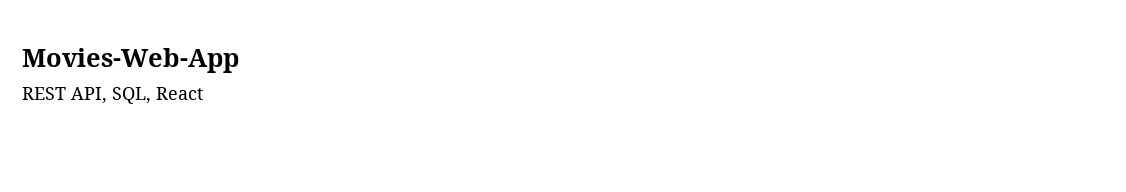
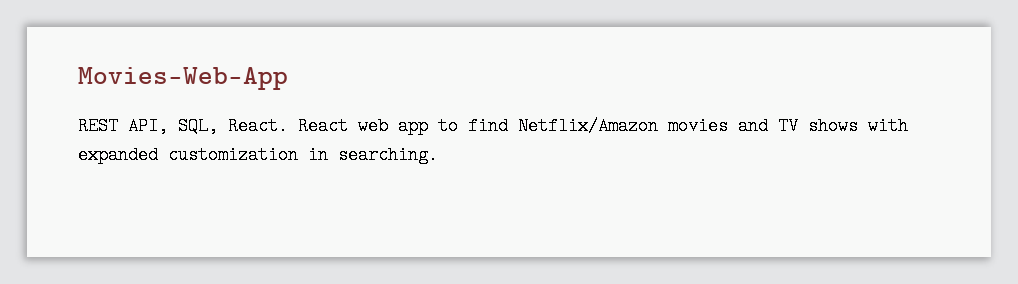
- REST API, SQL, React
+ REST API, SQL, React. React web app to find Netflix/Amazon movies and TV shows with expanded customization in searching.

